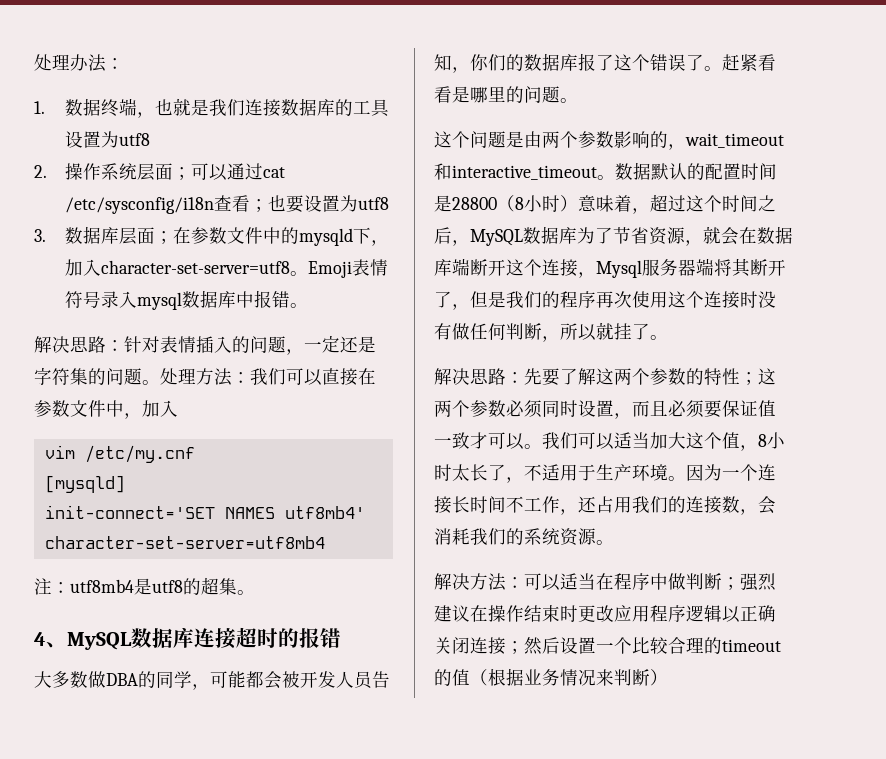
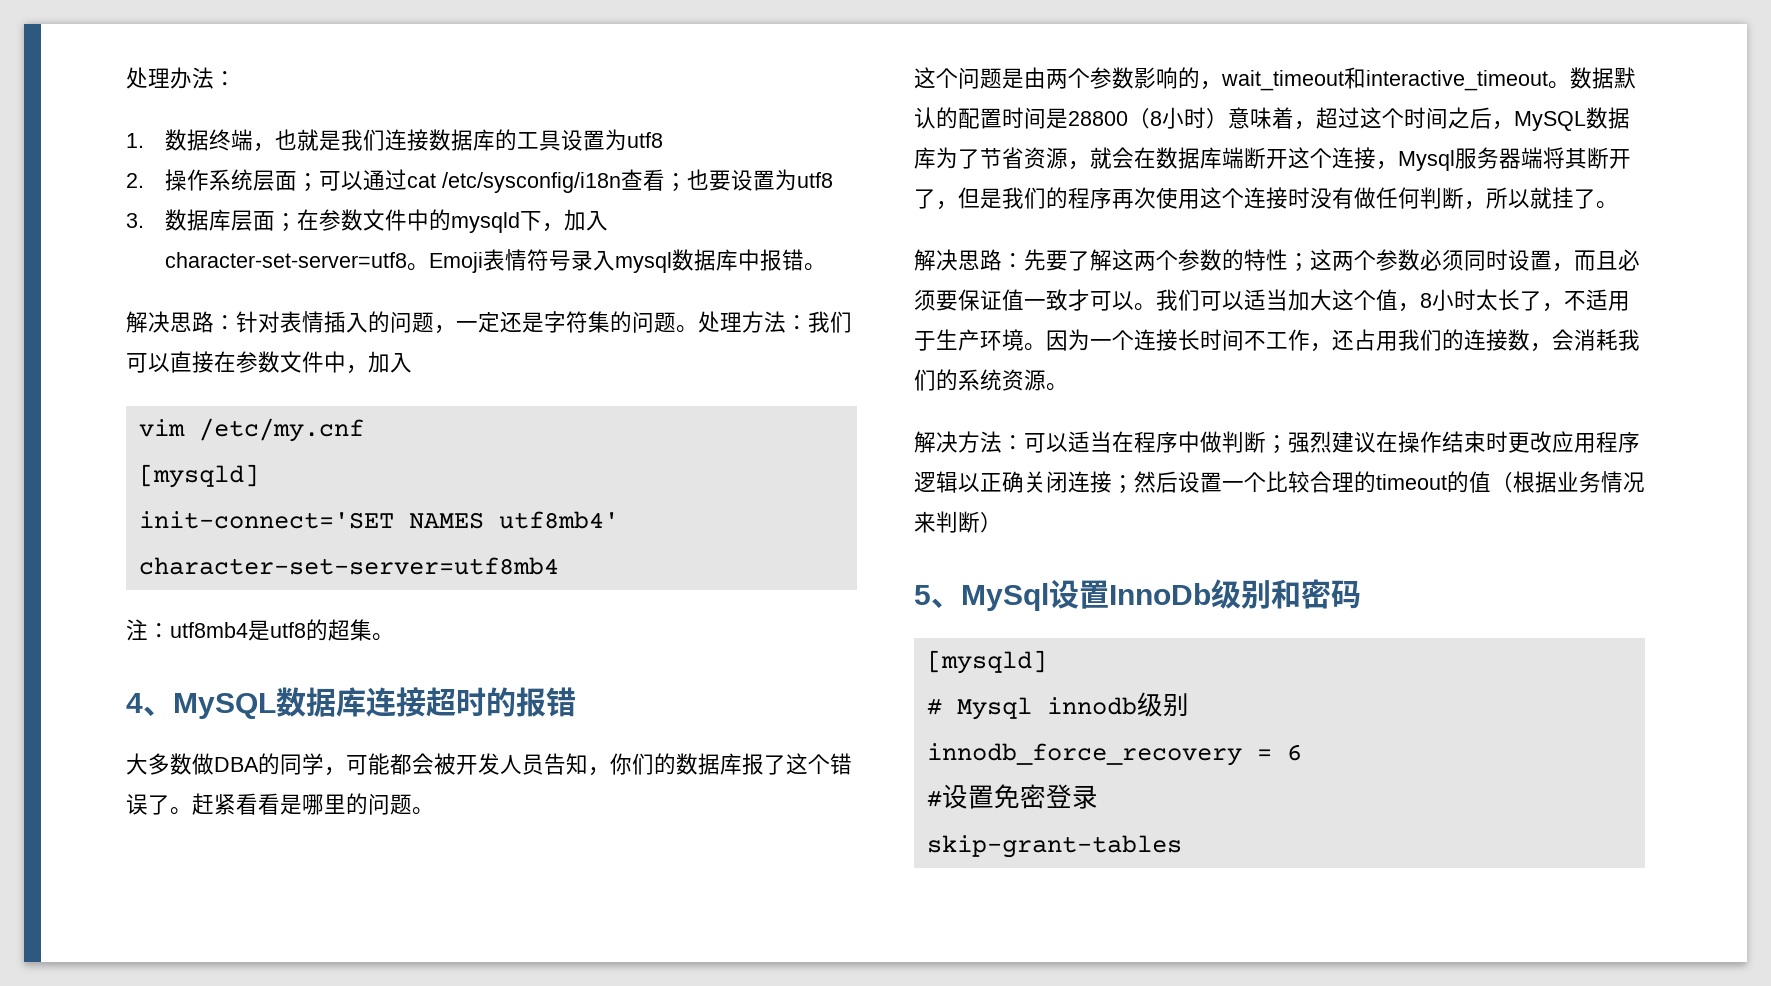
+ 5、MySql设置InnoDb级别和密码
+ [mysqld]
+ # Mysql innodb级别
+ innodb_force_recovery = 6
+ #设置免密登录
+ skip-grant-tables

